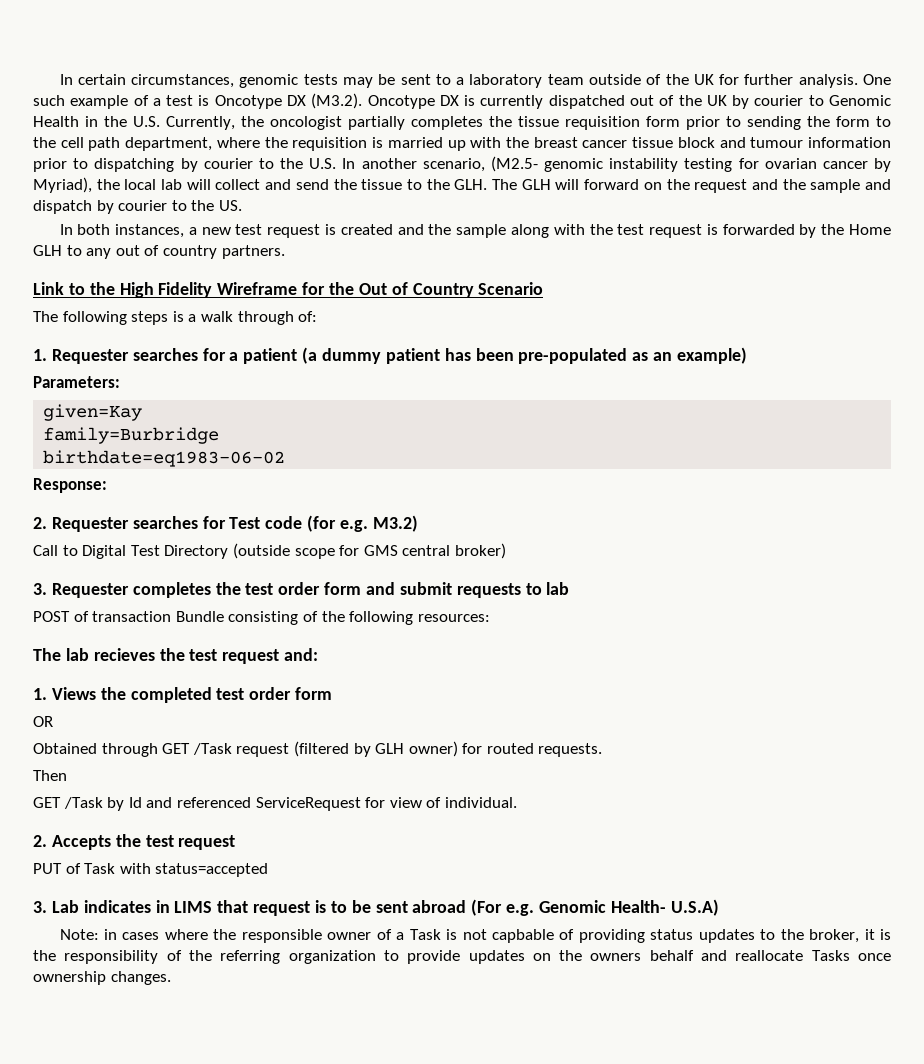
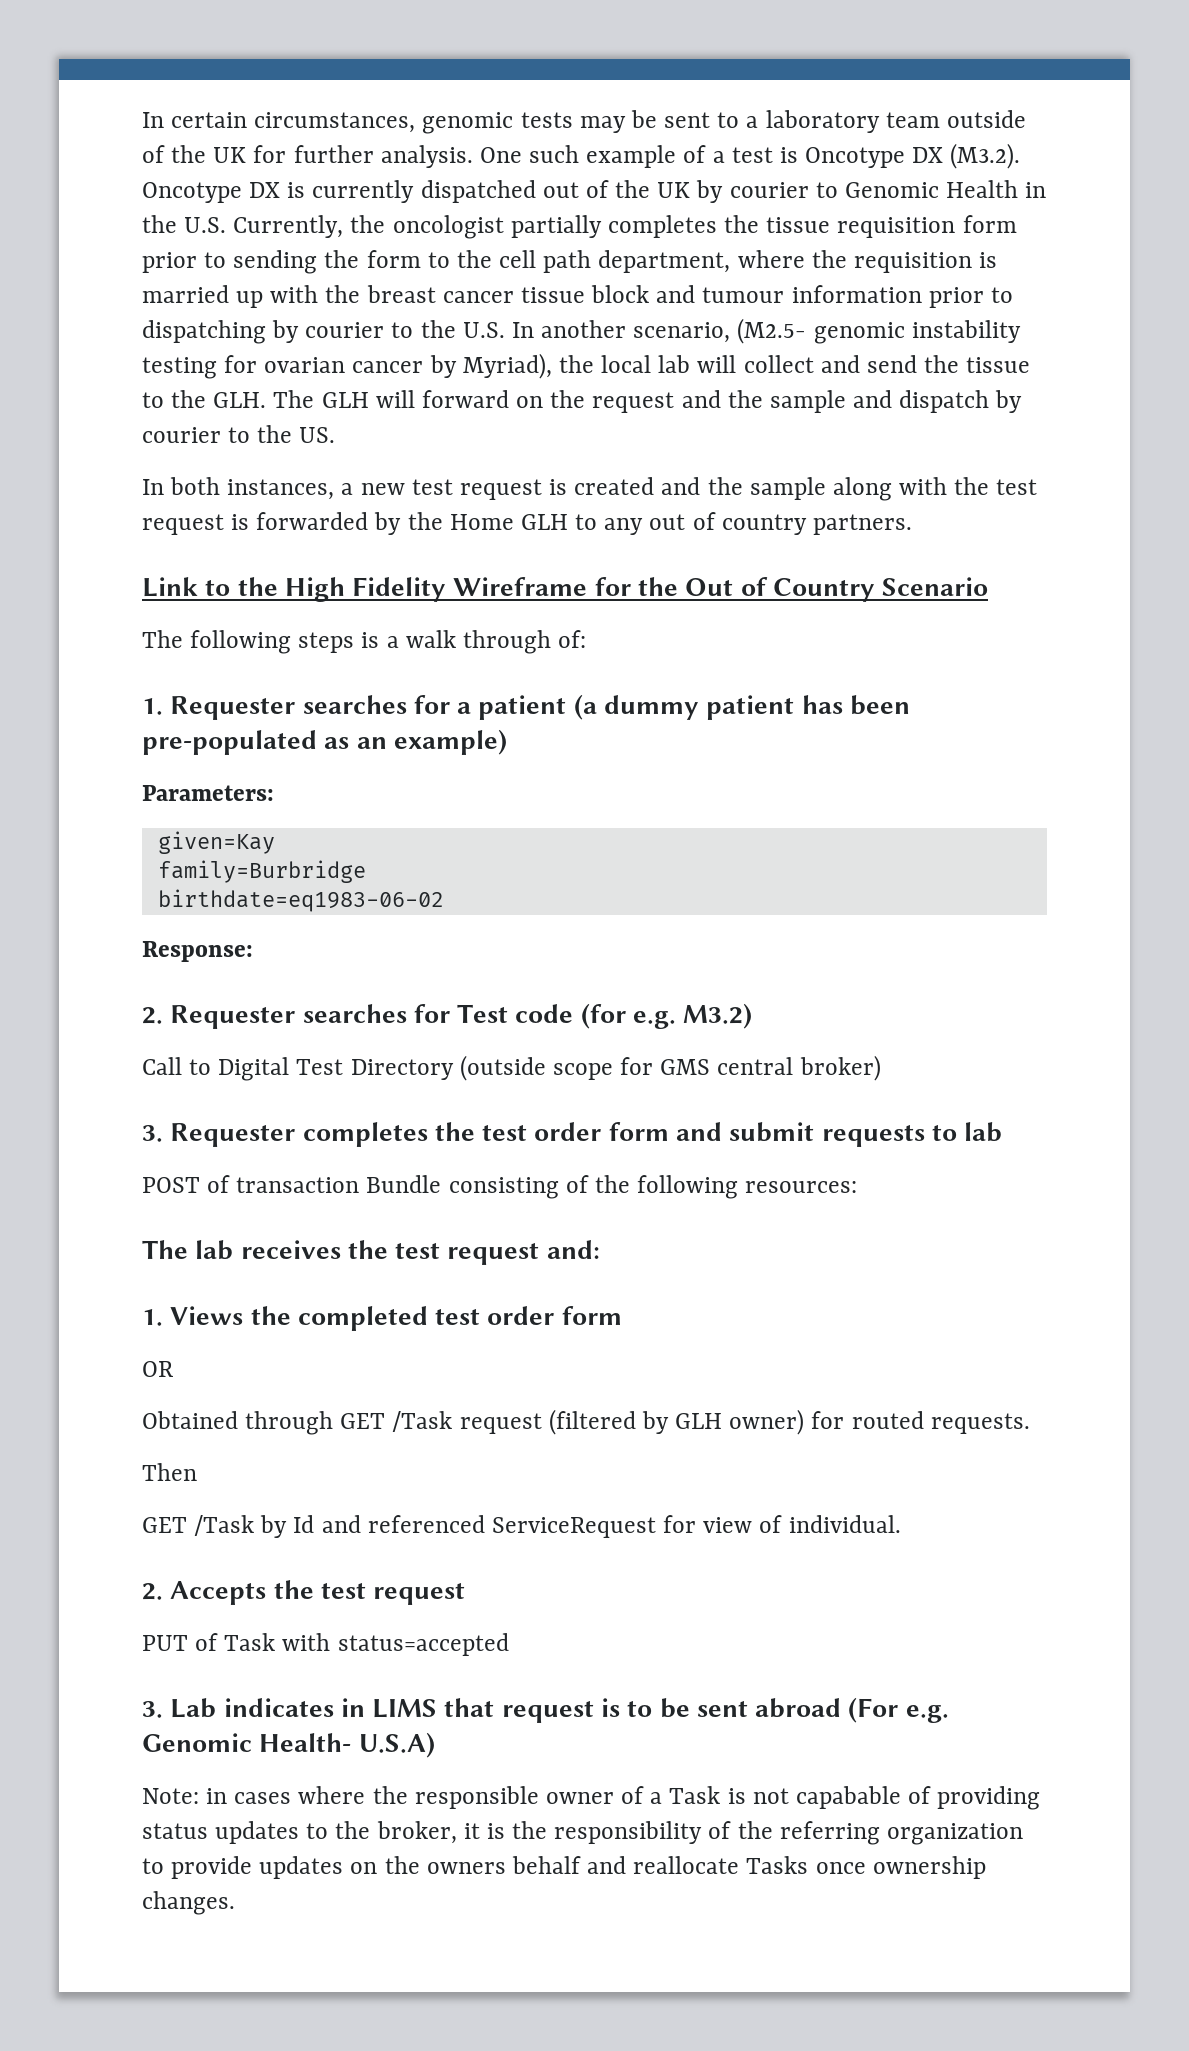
- The lab recieves the test request and:
+ The lab receives the test request and:
- Note: in cases where the responsible owner of a Task is not capbable of providing status updates to the broker, it is the responsibility of the referring organization to provide updates on the owners behalf and reallocate Tasks once ownership changes.
+ Note: in cases where the responsible owner of a Task is not capabable of providing status updates to the broker, it is the responsibility of the referring organization to provide updates on the owners behalf and reallocate Tasks once ownership changes.

